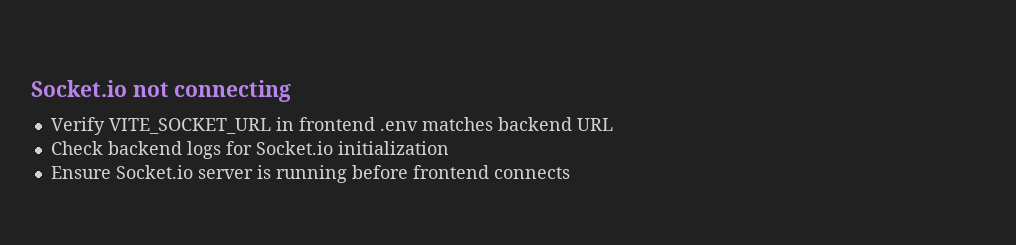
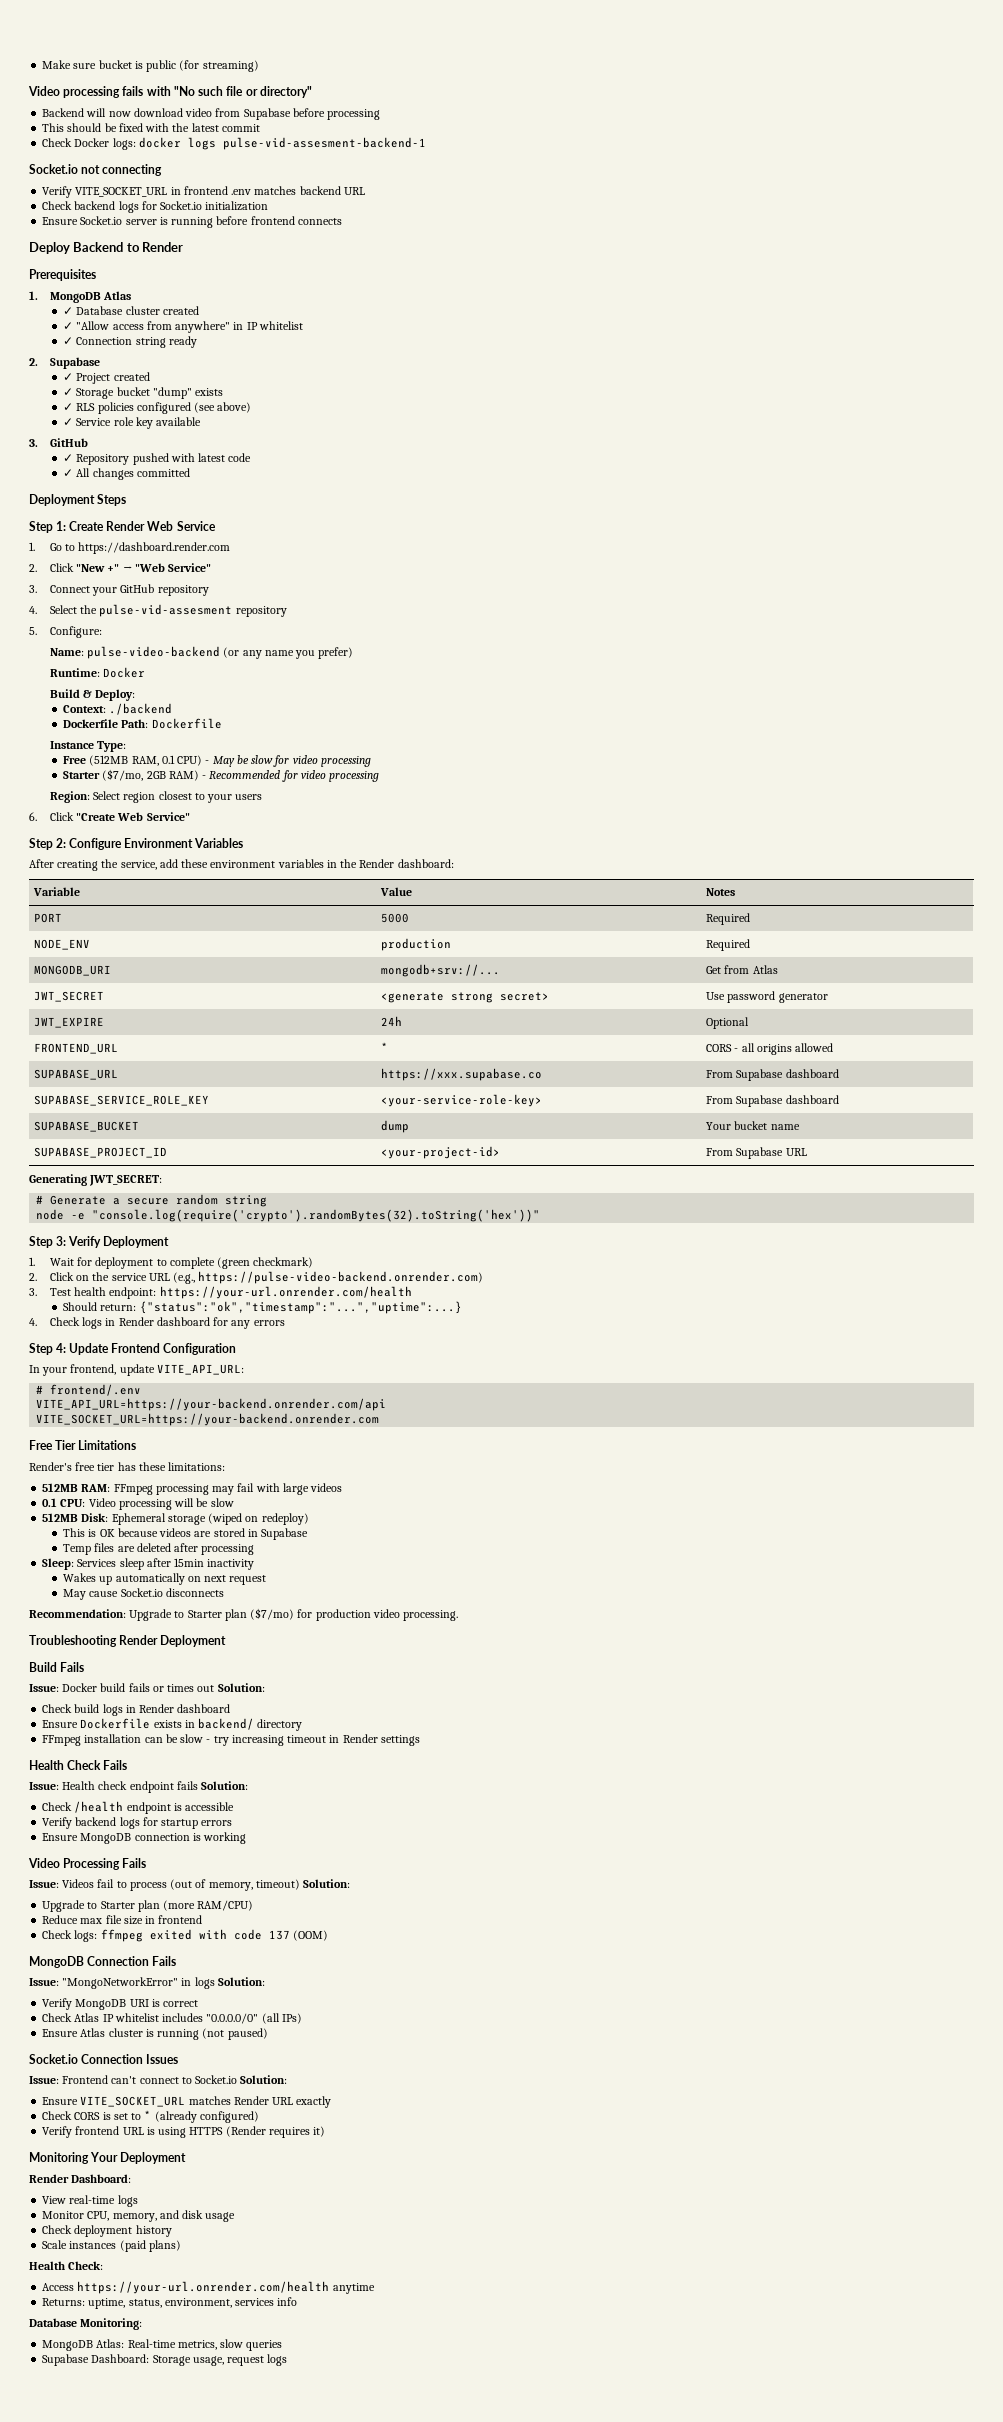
+ Make sure bucket is public (for streaming)
+ Video processing fails with "No such file or directory"
+ Backend will now download video from Supabase before processing
+ This should be fixed with the latest commit
+ Check Docker logs: docker logs pulse-vid-assesment-backend-1
+ Deploy Backend to Render
+ Prerequisites
+ 1. MongoDB Atlas
+ ✓ Database cluster created
+ ✓ "Allow access from anywhere" in IP whitelist
+ ✓ Connection string ready
+ 2. Supabase
+ ✓ Project created
+ ✓ Storage bucket "dump" exists
+ ✓ RLS policies configured (see above)
+ ✓ Service role key available
+ 3. GitHub
+ ✓ Repository pushed with latest code
+ ✓ All changes committed
+ Deployment Steps
+ Step 1: Create Render Web Service
+ 1. Go to https://dashboard.render.com
+ 2. Click "New +" → "Web Service"
+ 3. Connect your GitHub repository
+ 4. Select the pulse-vid-assesment repository
+ 5. Configure:
+ Name: pulse-video-backend (or any name you prefer)
+ Runtime: Docker
+ Build & Deploy:
+ Context: ./backend
+ Dockerfile Path: Dockerfile
+ Instance Type:
+ Free (512MB RAM, 0.1 CPU) - May be slow for video processing
+ Starter ($7/mo, 2GB RAM) - Recommended for video processing
+ Region: Select region closest to your users
+ 6. Click "Create Web Service"
+ Step 2: Configure Environment Variables
+ After creating the service, add these environment variables in the Render dashboard:
+ Variable | Value | Notes
+ PORT | 5000 | Required
+ NODE_ENV | production | Required
+ MONGODB_URI | mongodb+srv://... | Get from Atlas
+ JWT_SECRET | <generate strong secret> | Use password generator
+ JWT_EXPIRE | 24h | Optional
+ FRONTEND_URL | * | CORS - all origins allowed
+ SUPABASE_URL | https://xxx.supabase.co | From Supabase dashboard
+ SUPABASE_SERVICE_ROLE_KEY | <your-service-role-key> | From Supabase dashboard
+ SUPABASE_BUCKET | dump | Your bucket name
+ SUPABASE_PROJECT_ID | <your-project-id> | From Supabase URL
+ Generating JWT_SECRET:
+ # Generate a secure random string
+ node -e "console.log(require('crypto').randomBytes(32).toString('hex'))"
+ Step 3: Verify Deployment
+ 1. Wait for deployment to complete (green checkmark)
+ 2. Click on the service URL (e.g., https://pulse-video-backend.onrender.com)
+ 3. Test health endpoint: https://your-url.onrender.com/health
+ Should return: {"status":"ok","timestamp":"...","uptime":...}
+ 4. Check logs in Render dashboard for any errors
+ Step 4: Update Frontend Configuration
+ In your frontend, update VITE_API_URL:
+ # frontend/.env
+ VITE_API_URL=https://your-backend.onrender.com/api
+ VITE_SOCKET_URL=https://your-backend.onrender.com
+ Free Tier Limitations
+ Render's free tier has these limitations:
+ 512MB RAM: FFmpeg processing may fail with large videos
+ 0.1 CPU: Video processing will be slow
+ 512MB Disk: Ephemeral storage (wiped on redeploy)
+ This is OK because videos are stored in Supabase
+ Temp files are deleted after processing
+ Sleep: Services sleep after 15min inactivity
+ Wakes up automatically on next request
+ May cause Socket.io disconnects
+ Recommendation: Upgrade to Starter plan ($7/mo) for production video processing.
+ Troubleshooting Render Deployment
+ Build Fails
+ Issue: Docker build fails or times out Solution:
+ Check build logs in Render dashboard
+ Ensure Dockerfile exists in backend/ directory
+ FFmpeg installation can be slow - try increasing timeout in Render settings
+ Health Check Fails
+ Issue: Health check endpoint fails Solution:
+ Check /health endpoint is accessible
+ Verify backend logs for startup errors
+ Ensure MongoDB connection is working
+ Video Processing Fails
+ Issue: Videos fail to process (out of memory, timeout) Solution:
+ Upgrade to Starter plan (more RAM/CPU)
+ Reduce max file size in frontend
+ Check logs: ffmpeg exited with code 137 (OOM)
+ MongoDB Connection Fails
+ Issue: "MongoNetworkError" in logs Solution:
+ Verify MongoDB URI is correct
+ Check Atlas IP whitelist includes "0.0.0.0/0" (all IPs)
+ Ensure Atlas cluster is running (not paused)
+ Socket.io Connection Issues
+ Issue: Frontend can't connect to Socket.io Solution:
+ Ensure VITE_SOCKET_URL matches Render URL exactly
+ Check CORS is set to * (already configured)
+ Verify frontend URL is using HTTPS (Render requires it)
+ Monitoring Your Deployment
+ Render Dashboard:
+ View real-time logs
+ Monitor CPU, memory, and disk usage
+ Check deployment history
+ Scale instances (paid plans)
+ Health Check:
+ Access https://your-url.onrender.com/health anytime
+ Returns: uptime, status, environment, services info
+ Database Monitoring:
+ MongoDB Atlas: Real-time metrics, slow queries
+ Supabase Dashboard: Storage usage, request logs

